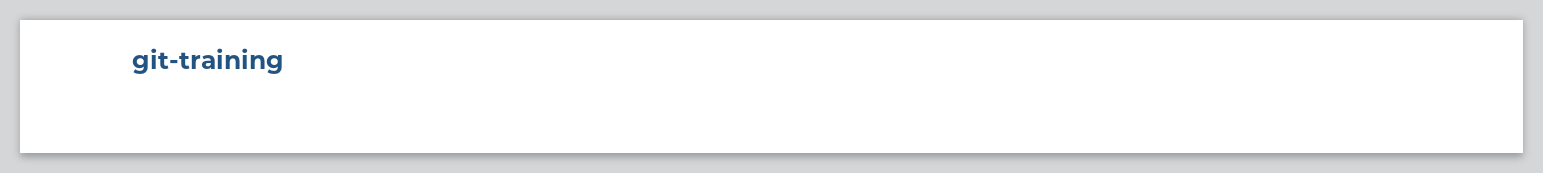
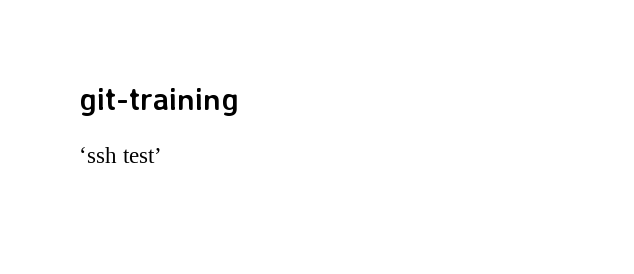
+ ‘ssh test’

